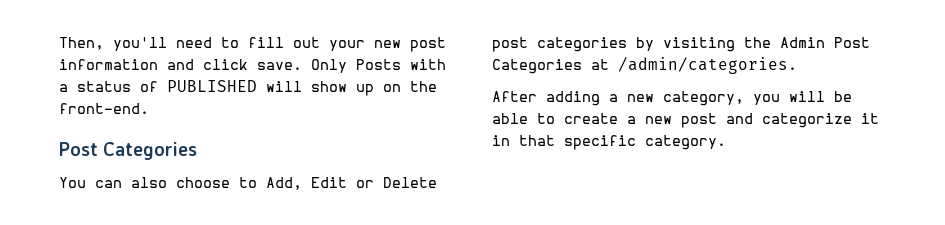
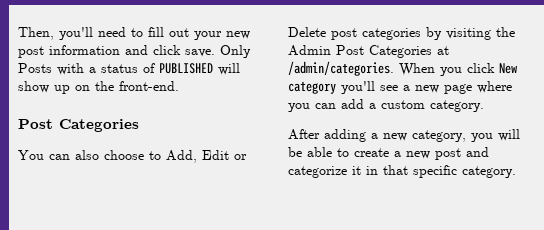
+ When you click New category you'll see a new page where you can add a custom category.

